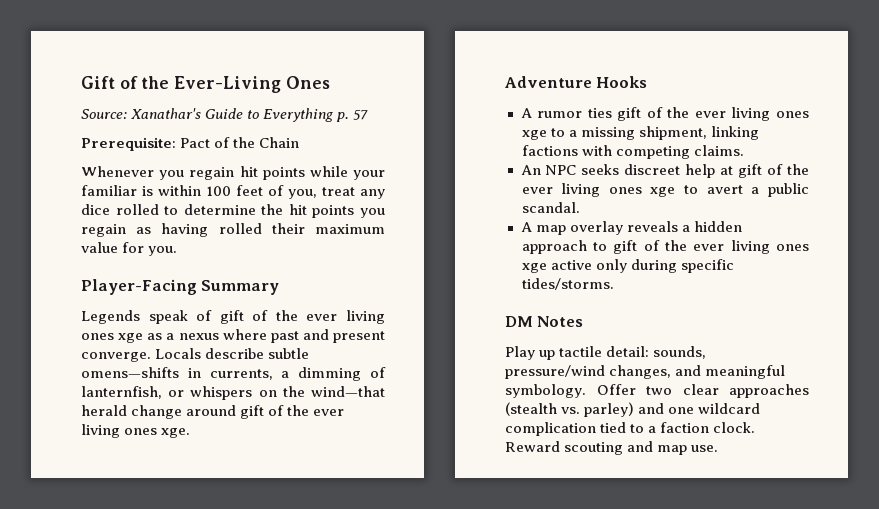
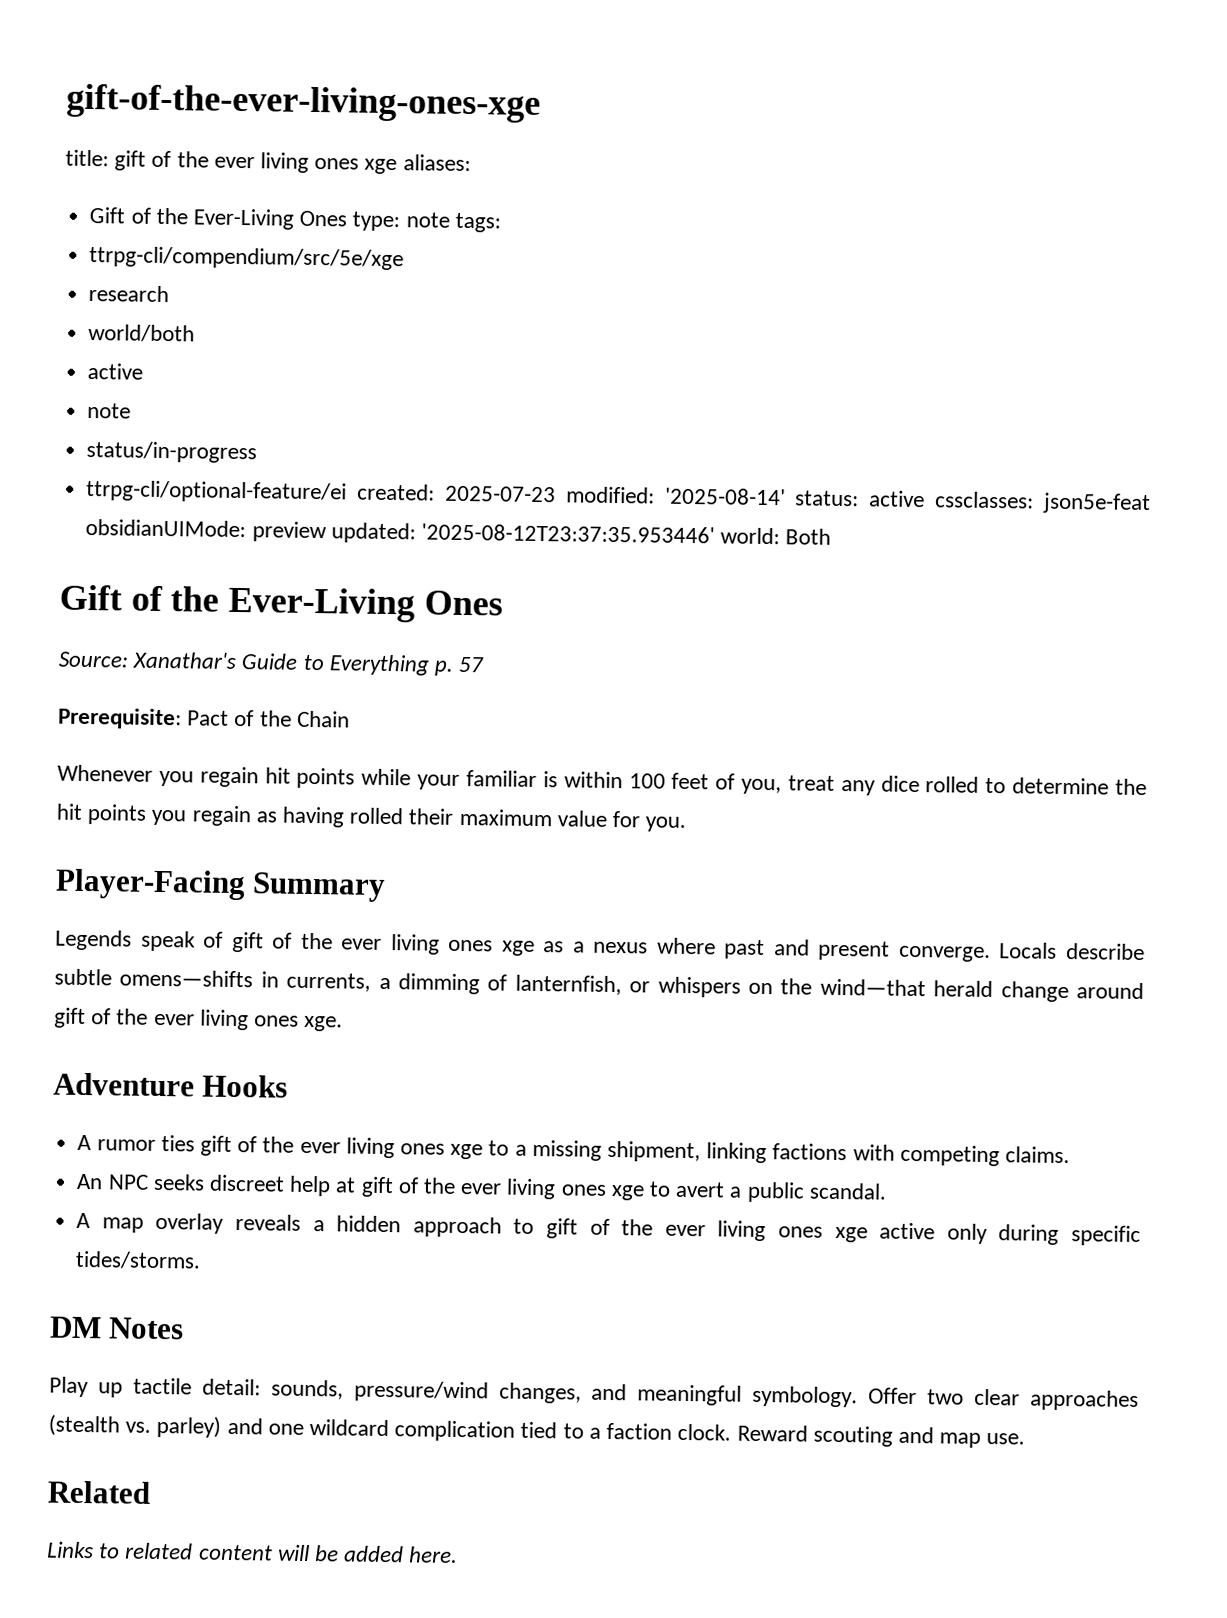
+ gift-of-the-ever-living-ones-xge
+ title: gift of the ever living ones xge aliases:
+ Gift of the Ever-Living Ones type: note tags:
+ ttrpg-cli/compendium/src/5e/xge
+ research
+ world/both
+ active
+ note
+ status/in-progress
+ ttrpg-cli/optional-feature/ei created: 2025-07-23 modified: '2025-08-14' status: active cssclasses: json5e-feat obsidianUIMode: preview updated: '2025-08-12T23:37:35.953446' world: Both
+ Related
+ Links to related content will be added here.

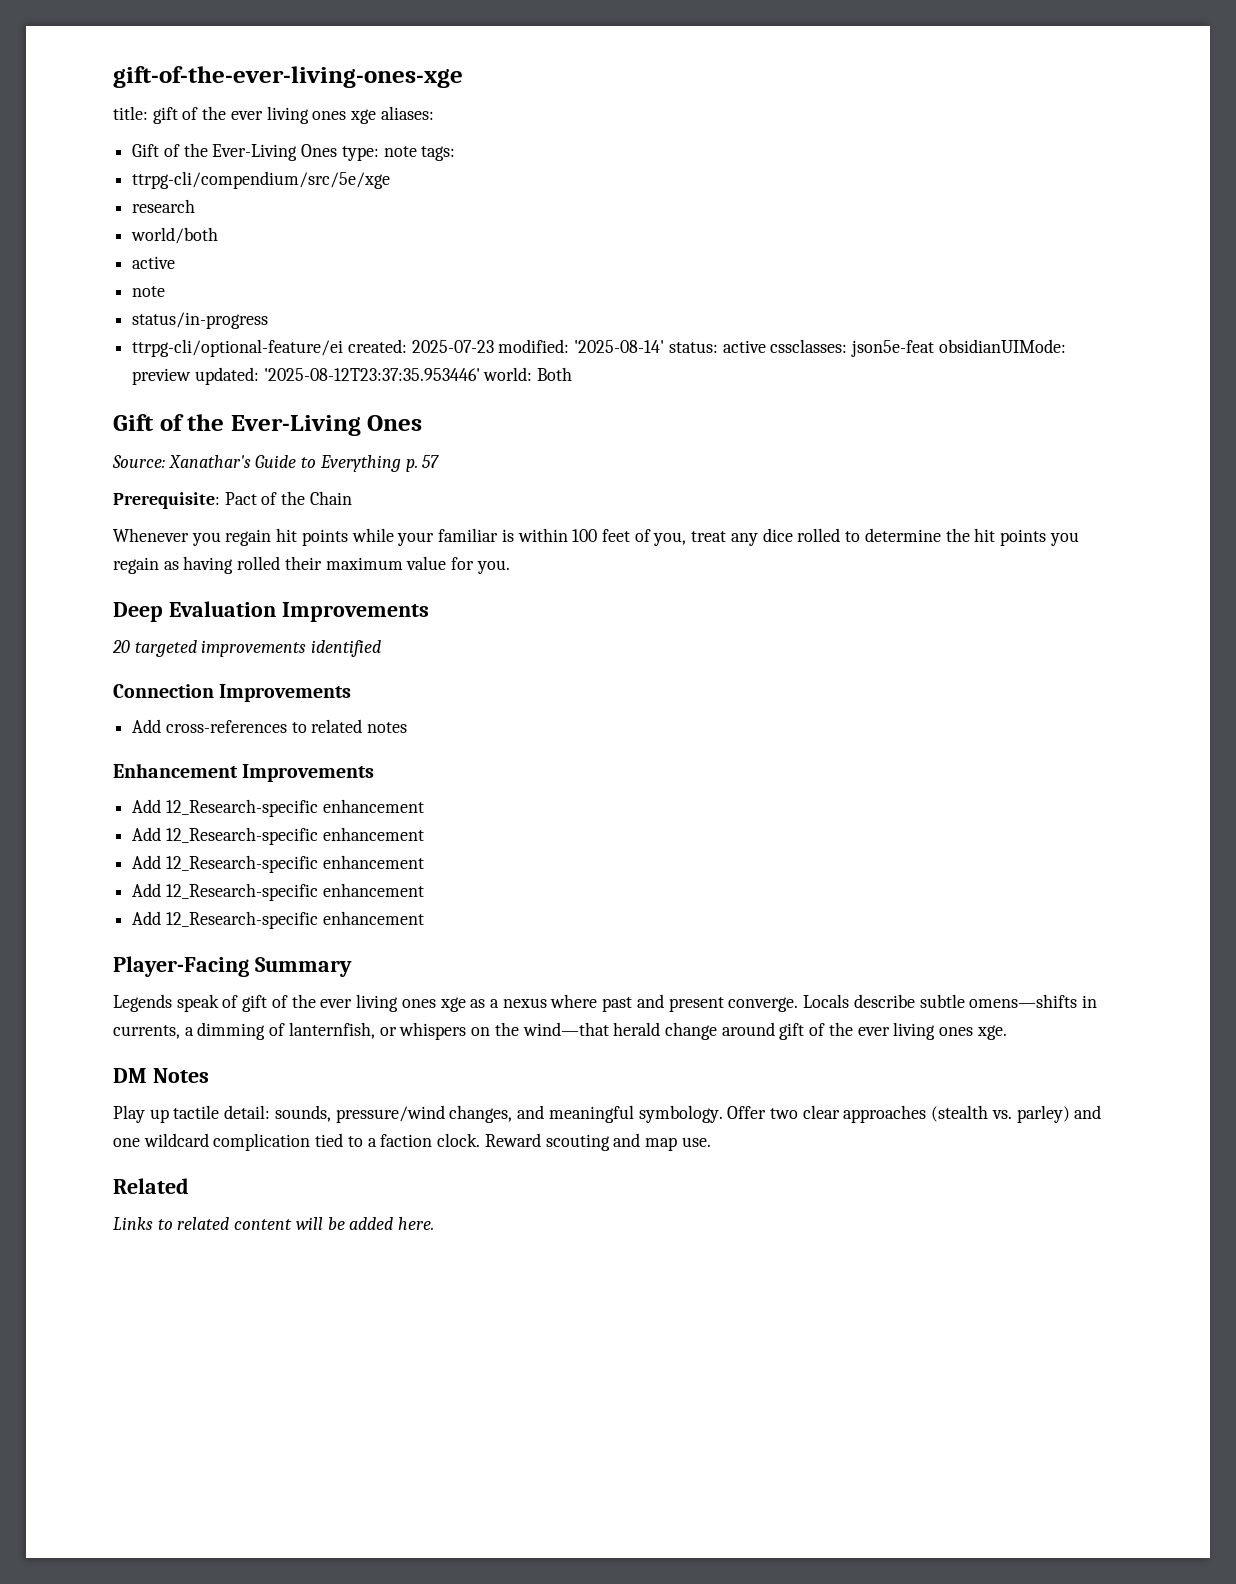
+ Deep Evaluation Improvements
+ 20 targeted improvements identified
+ Connection Improvements
+ Add cross-references to related notes
+ Enhancement Improvements
+ Add 12_Research-specific enhancement
+ Add 12_Research-specific enhancement
+ Add 12_Research-specific enhancement
+ Add 12_Research-specific enhancement
+ Add 12_Research-specific enhancement
- Adventure Hooks
- A rumor ties gift of the ever living ones xge to a missing shipment, linking factions with competing claims.
- An NPC seeks discreet help at gift of the ever living ones xge to avert a public scandal.
- A map overlay reveals a hidden approach to gift of the ever living ones xge active only during specific tides/storms.

